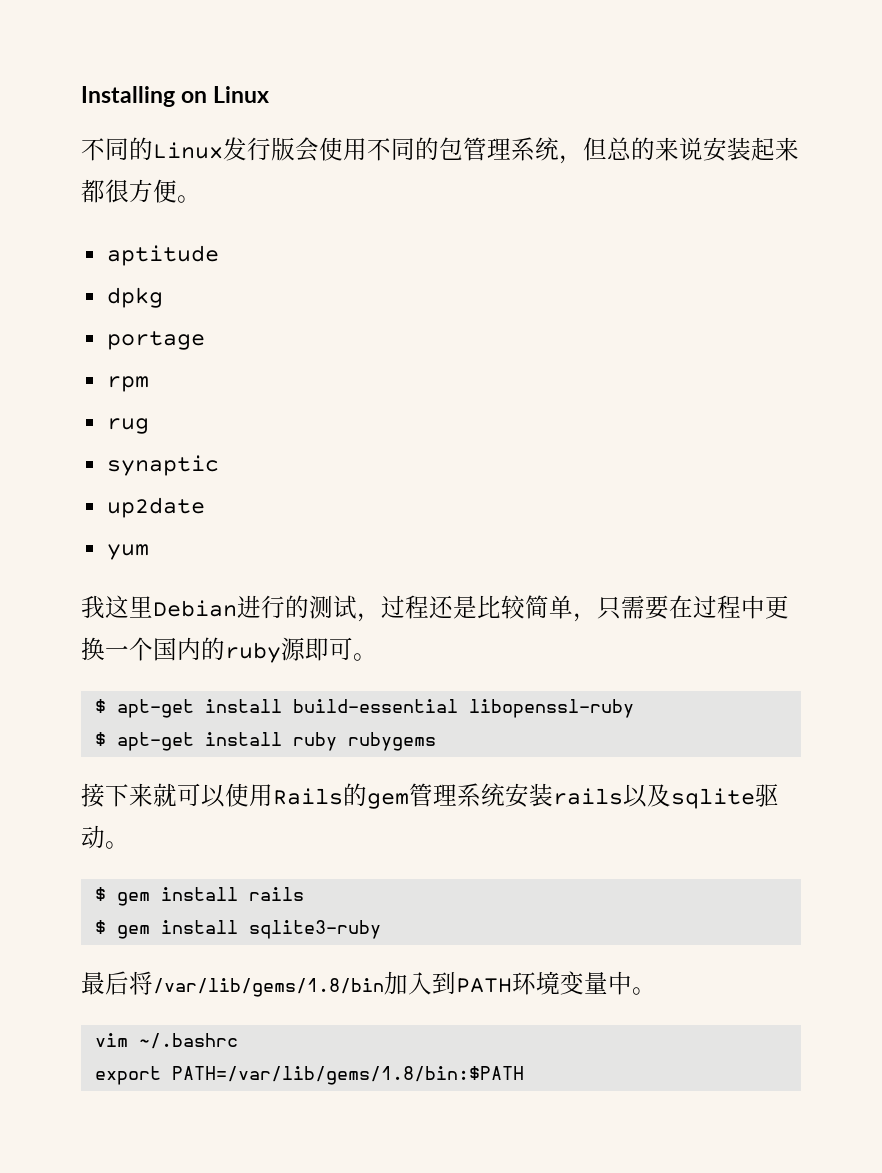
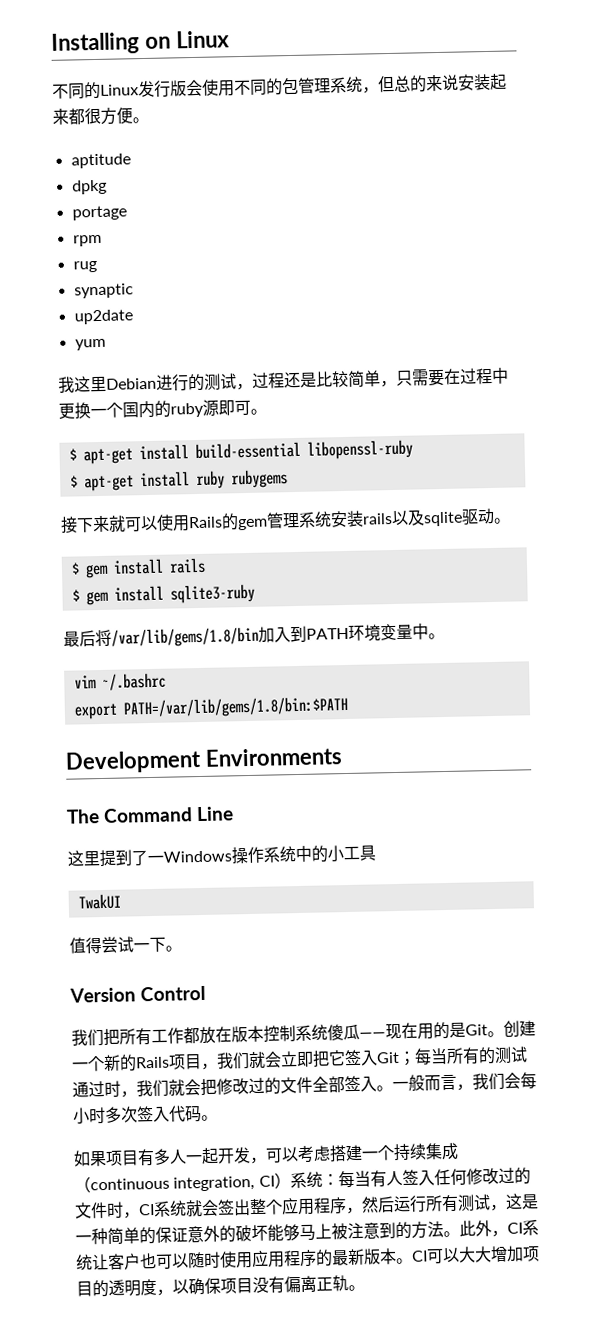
+ Development Environments
+ The Command Line
+ 这里提到了一Windows操作系统中的小工具
+ TwakUI
+ 值得尝试一下。
+ Version Control
+ 我们把所有工作都放在版本控制系统傻瓜——现在用的是Git。创建一个新的Rails项目，我们就会立即把它签入Git；每当所有的测试通过时，我们就会把修改过的文件全部签入。一般而言，我们会每小时多次签入代码。
+ 如果项目有多人一起开发，可以考虑搭建一个持续集成（continuous integration, CI）系统：每当有人签入任何修改过的文件时，CI系统就会签出整个应用程序，然后运行所有测试，这是一种简单的保证意外的破坏能够马上被注意到的方法。此外，CI系统让客户也可以随时使用应用程序的最新版本。CI可以大大增加项目的透明度，以确保项目没有偏离正轨。

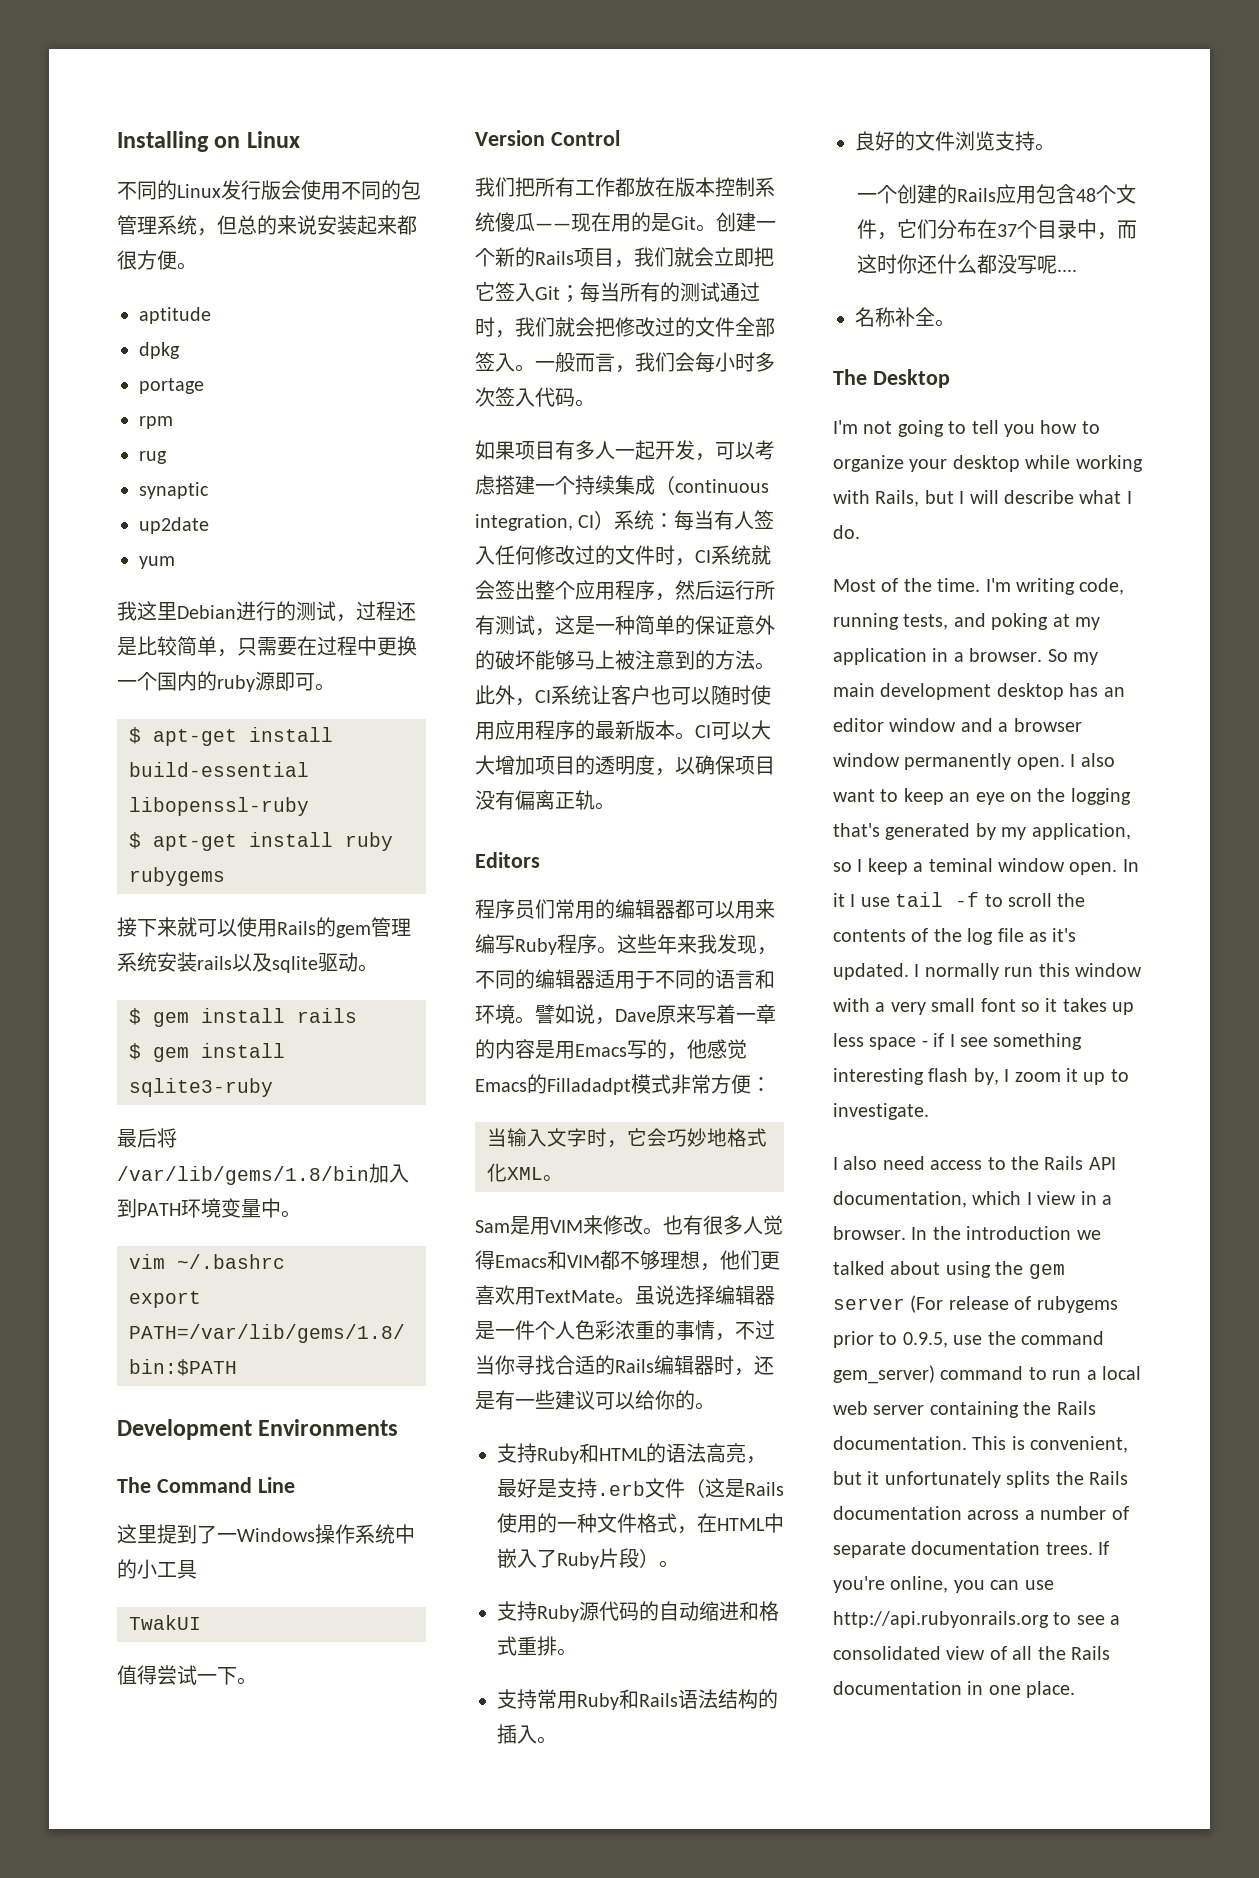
+ Editors
+ 程序员们常用的编辑器都可以用来编写Ruby程序。这些年来我发现，不同的编辑器适用于不同的语言和环境。譬如说，Dave原来写着一章的内容是用Emacs写的，他感觉Emacs的Filladadpt模式非常方便：
+ 当输入文字时，它会巧妙地格式化XML。
+ Sam是用VIM来修改。也有很多人觉得Emacs和VIM都不够理想，他们更喜欢用TextMate。虽说选择编辑器是一件个人色彩浓重的事情，不过当你寻找合适的Rails编辑器时，还是有一些建议可以给你的。
+ 支持Ruby和HTML的语法高亮，最好是支持.erb文件（这是Rails使用的一种文件格式，在HTML中嵌入了Ruby片段）。
+ 支持Ruby源代码的自动缩进和格式重排。
+ 支持常用Ruby和Rails语法结构的插入。
+ 良好的文件浏览支持。
+ 一个创建的Rails应用包含48个文件，它们分布在37个目录中，而这时你还什么都没写呢....
+ 名称补全。
+ The Desktop
+ I'm not going to tell you how to organize your desktop while working with Rails, but I will describe what I do.
+ Most of the time. I'm writing code, running tests, and poking at my application in a browser. So my main development desktop has an editor window and a browser window permanently open. I also want to keep an eye on the logging that's generated by my application, so I keep a teminal window open. In it I use tail -f to scroll the contents of the log file as it's updated. I normally run this window with a very small font so it takes up less space - if I see something interesting flash by, I zoom it up to investigate.
+ I also need access to the Rails API documentation, which I view in a browser. In the introduction we talked about using the gem server (For release of rubygems prior to 0.9.5, use the command gem_server) command to run a local web server containing the Rails documentation. This is convenient, but it unfortunately splits the Rails documentation across a number of separate documentation trees. If you're online, you can use http://api.rubyonrails.org to see a consolidated view of all the Rails documentation in one place.

